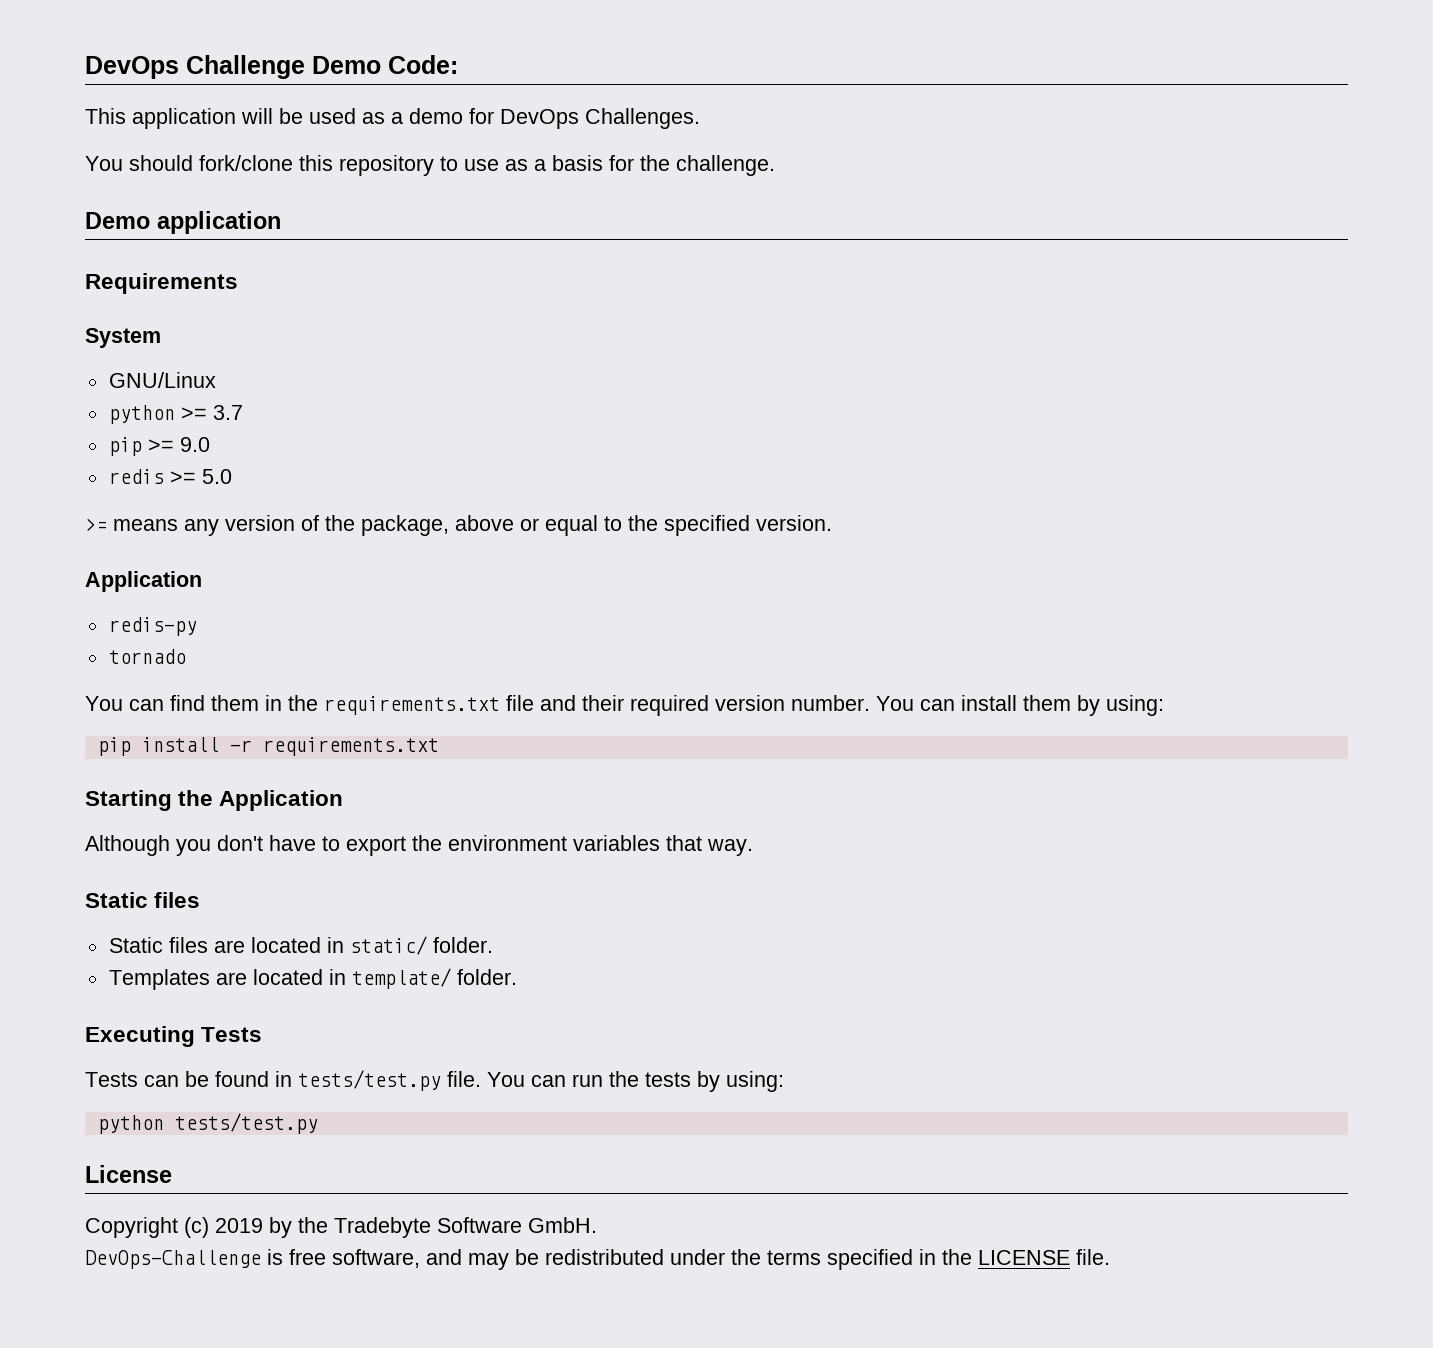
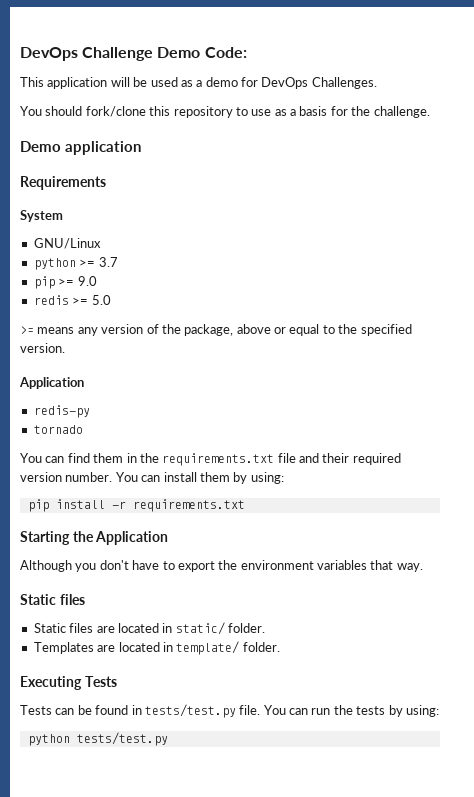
- License
- Copyright (c) 2019 by the Tradebyte Software GmbH.
- DevOps-Challenge is free software, and may be redistributed under the terms specified in the LICENSE file.

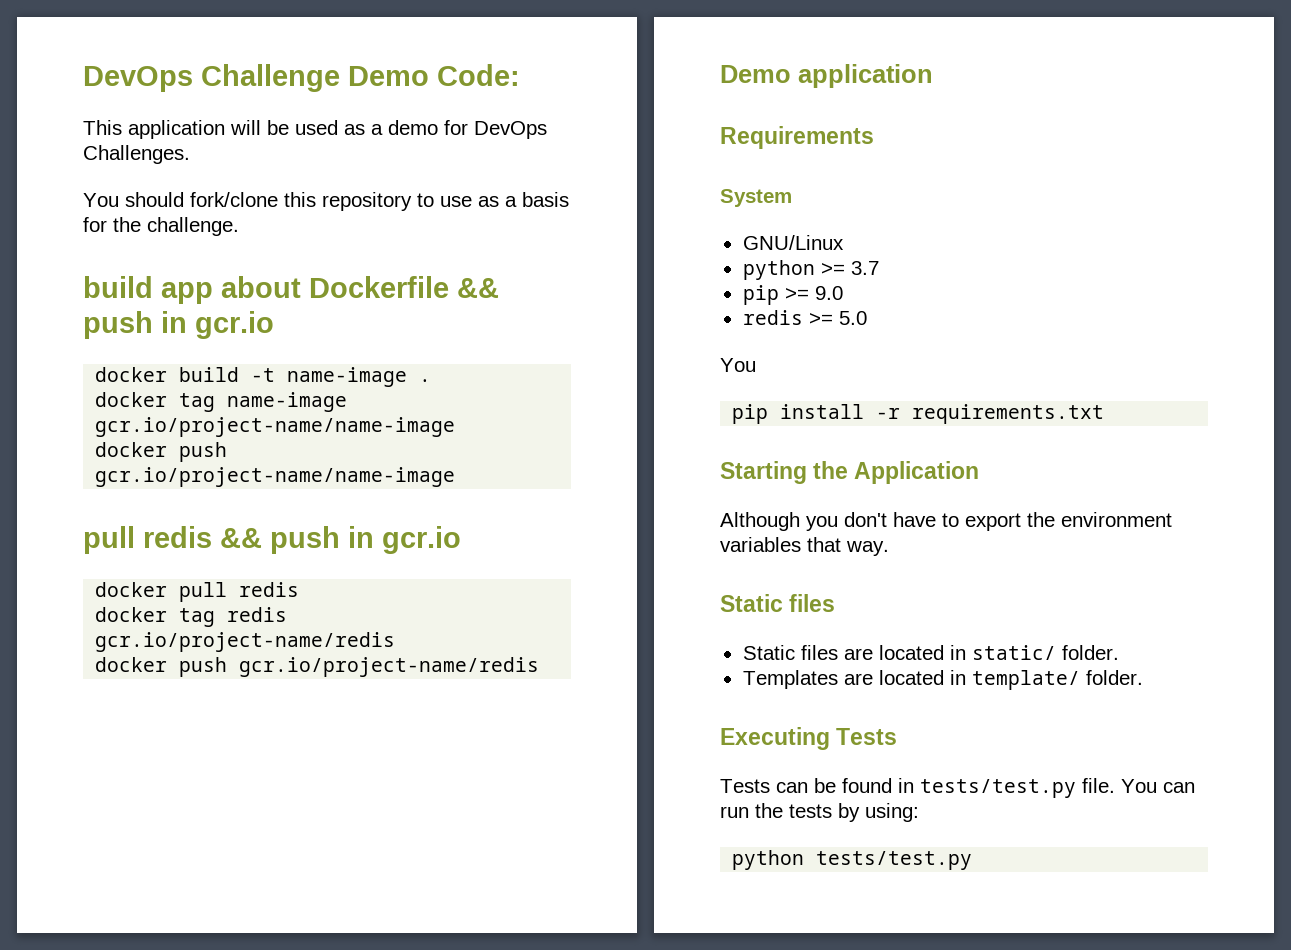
+ build app about Dockerfile && push in gcr.io
+ docker build -t name-image .
+ docker tag name-image gcr.io/project-name/name-image
+ docker push gcr.io/project-name/name-image
+ pull redis && push in gcr.io
+ docker pull redis
+ docker tag redis gcr.io/project-name/redis
+ docker push gcr.io/project-name/redis
  redis >= 5.0
- >= means any version of the package, above or equal to the specified version.
- Application
- redis-py
- tornado
- You can find them in the requirements.txt file and their required version number. You can install them by using:
+ You

